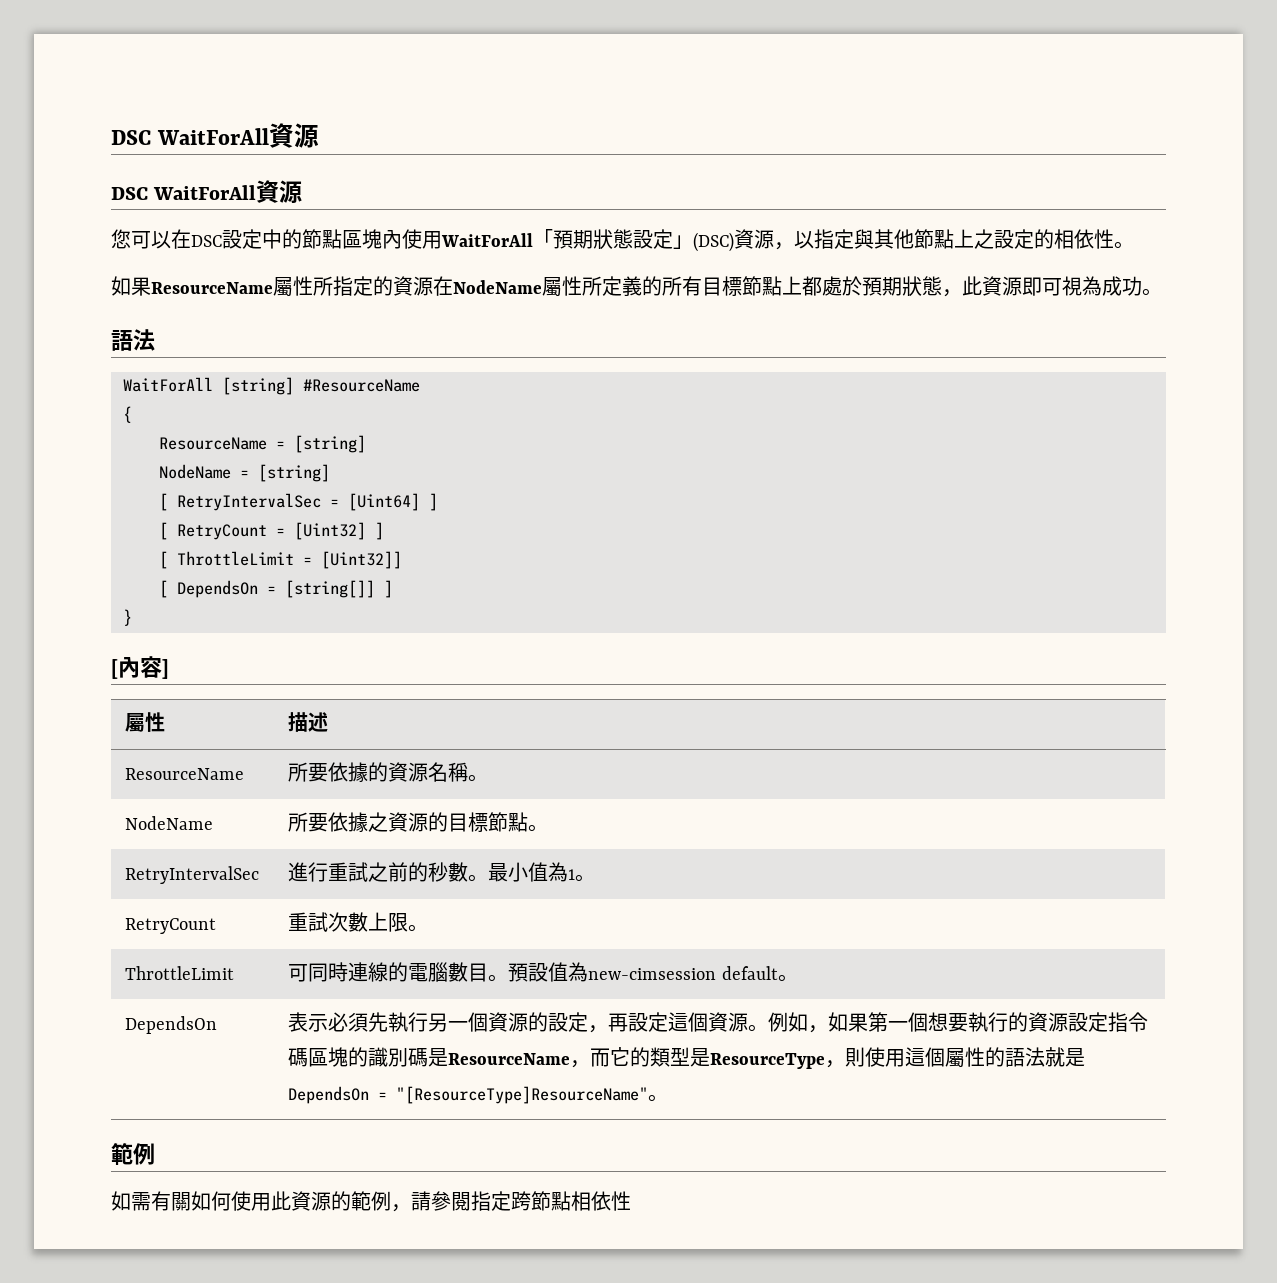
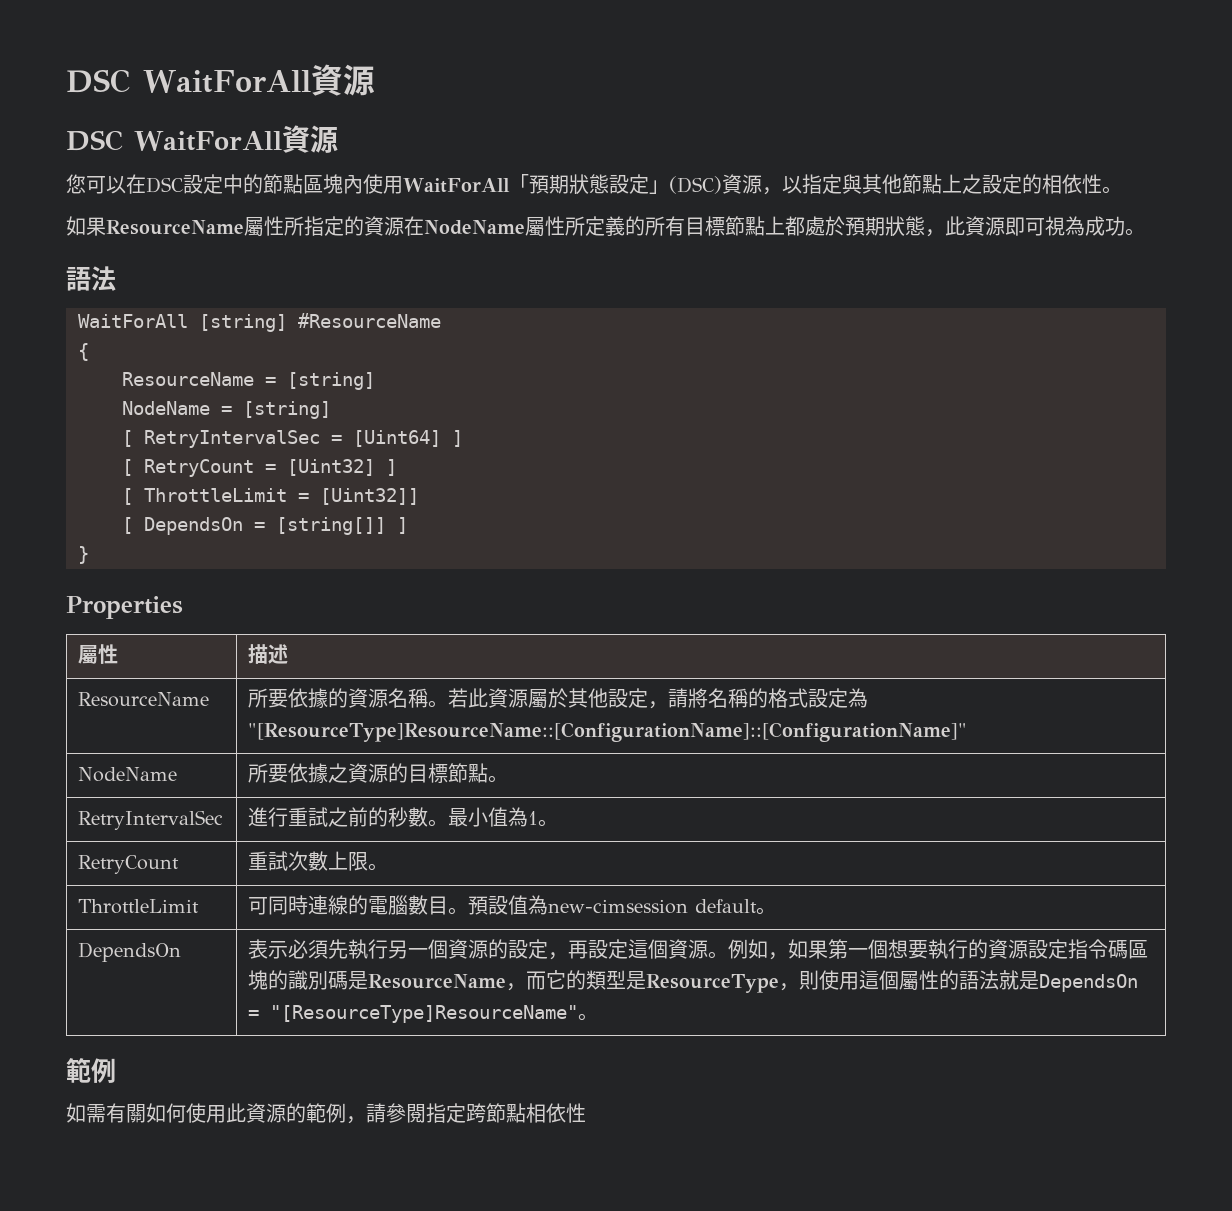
- [內容]
+ Properties
- ResourceName | 所要依據的資源名稱。
+ ResourceName | 所要依據的資源名稱。若此資源屬於其他設定，請將名稱的格式設定為"[ResourceType]ResourceName::[ConfigurationName]::[ConfigurationName]"

